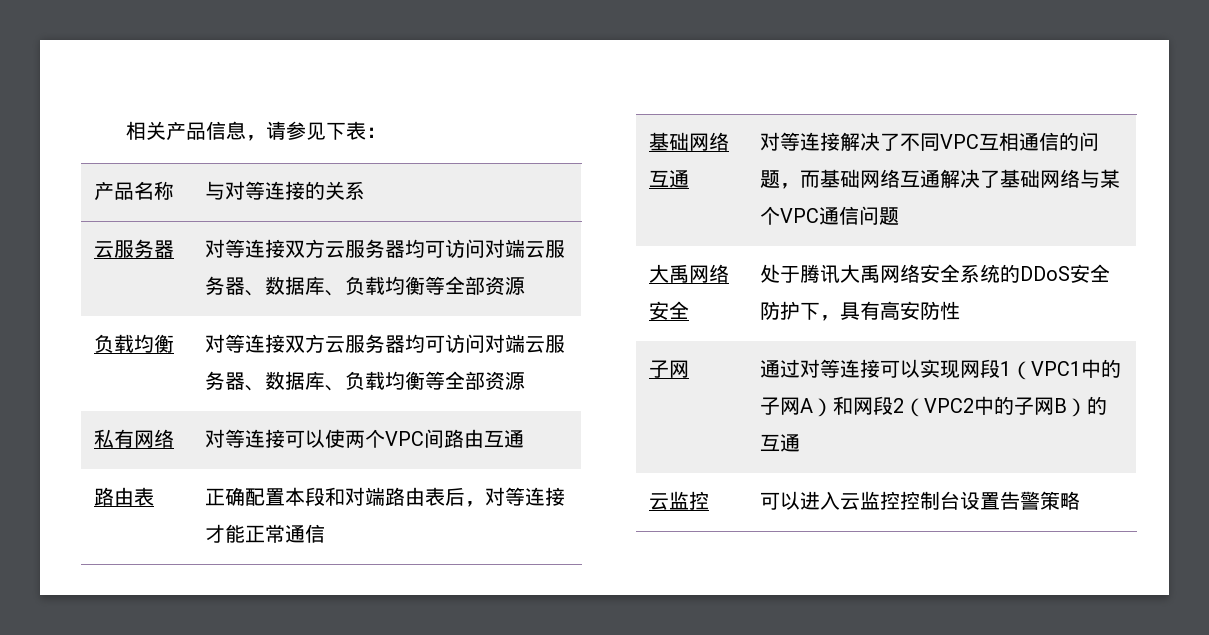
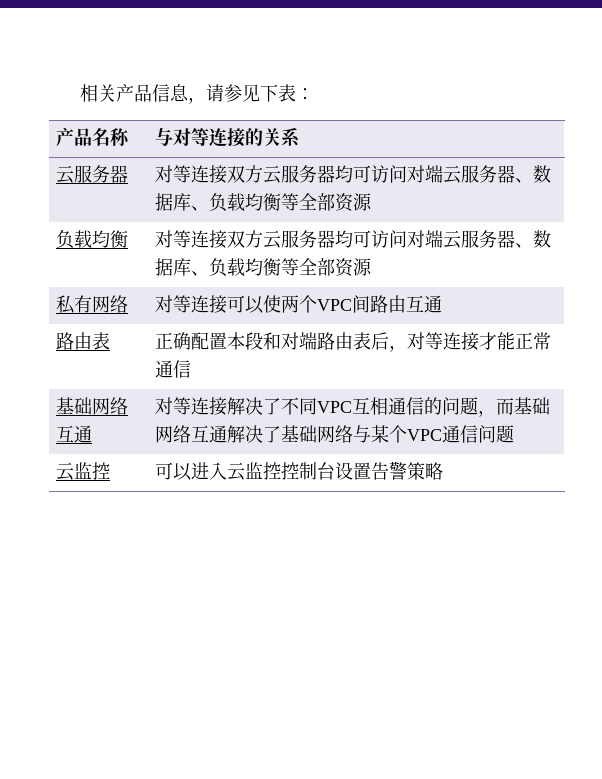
- 大禹网络安全 | 处于腾讯大禹网络安全系统的DDoS安全防护下，具有高安防性
- 子网 | 通过对等连接可以实现网段1（VPC1中的子网A）和网段2（VPC2中的子网B）的互通

